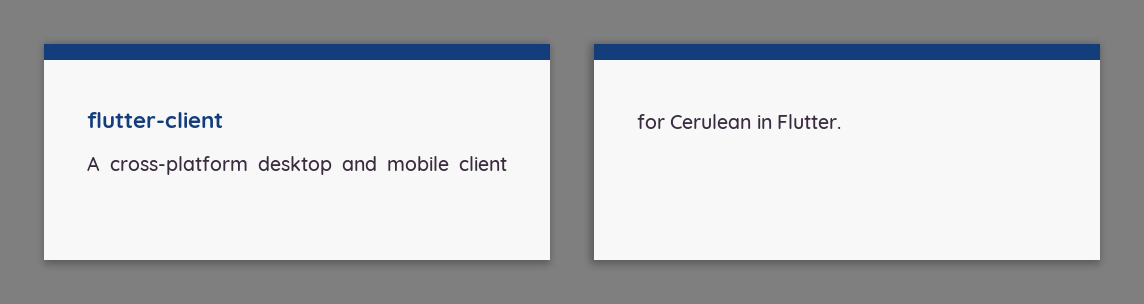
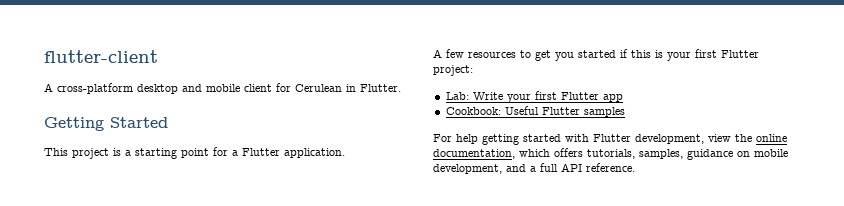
+ Getting Started
+ This project is a starting point for a Flutter application.
+ A few resources to get you started if this is your first Flutter project:
+ Lab: Write your first Flutter app
+ Cookbook: Useful Flutter samples
+ For help getting started with Flutter development, view the online documentation, which offers tutorials, samples, guidance on mobile development, and a full API reference.

